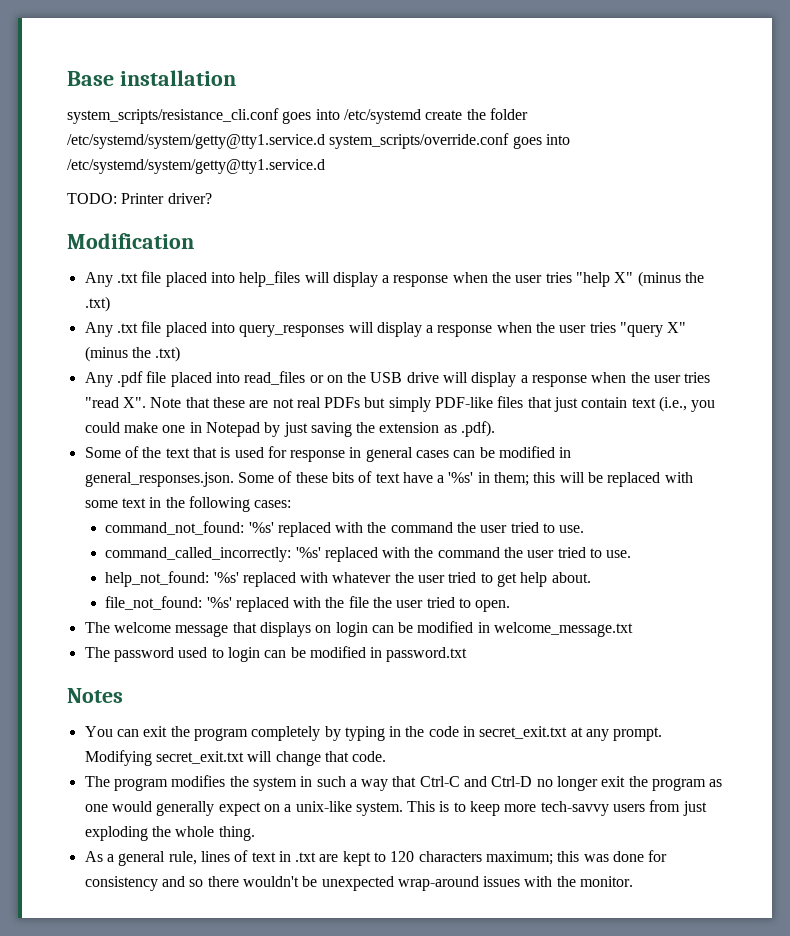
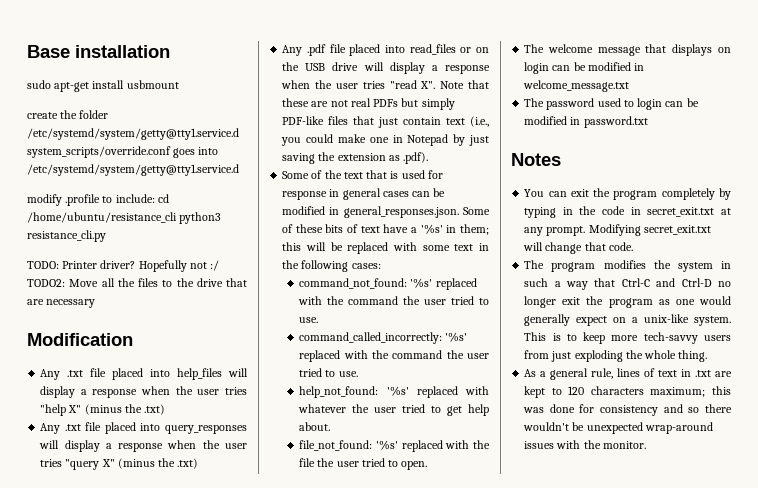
- system_scripts/resistance_cli.conf goes into /etc/systemd create the folder /etc/systemd/system/getty@tty1.service.d system_scripts/override.conf goes into /etc/systemd/system/getty@tty1.service.d
+ sudo apt-get install usbmount
+ create the folder /etc/systemd/system/getty@tty1.service.d system_scripts/override.conf goes into /etc/systemd/system/getty@tty1.service.d
- TODO: Printer driver?
+ modify .profile to include: cd /home/ubuntu/resistance_cli python3 resistance_cli.py
+ TODO: Printer driver? Hopefully not :/ TODO2: Move all the files to the drive that are necessary

